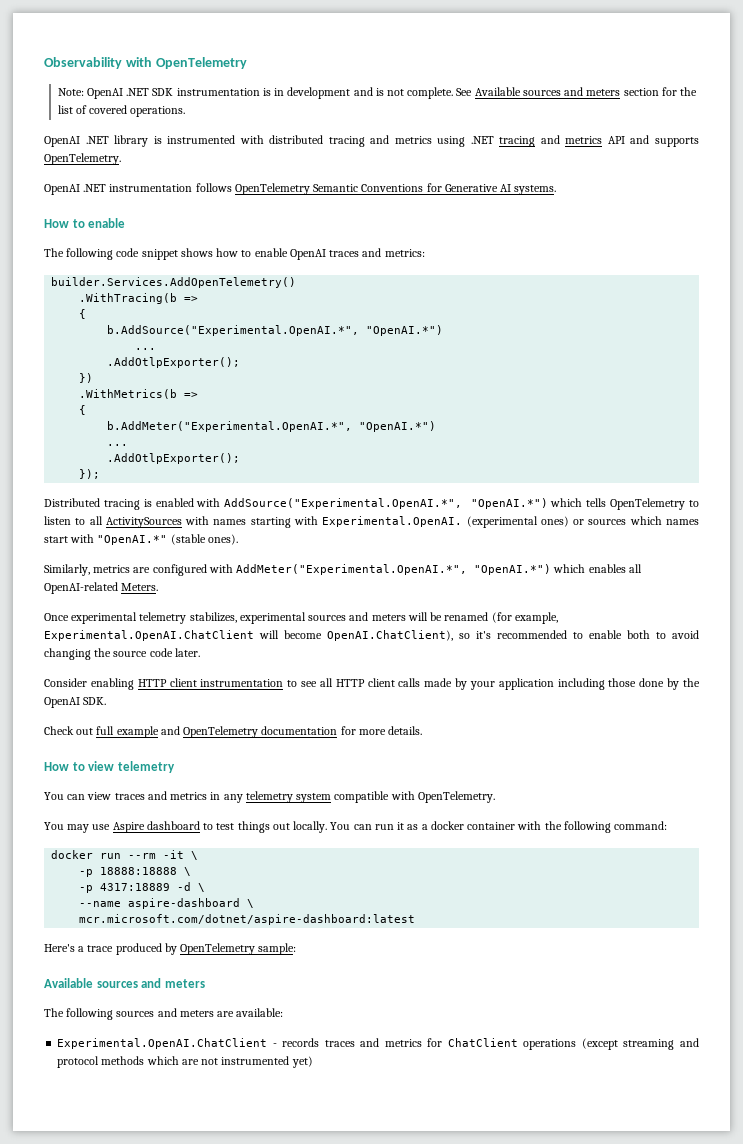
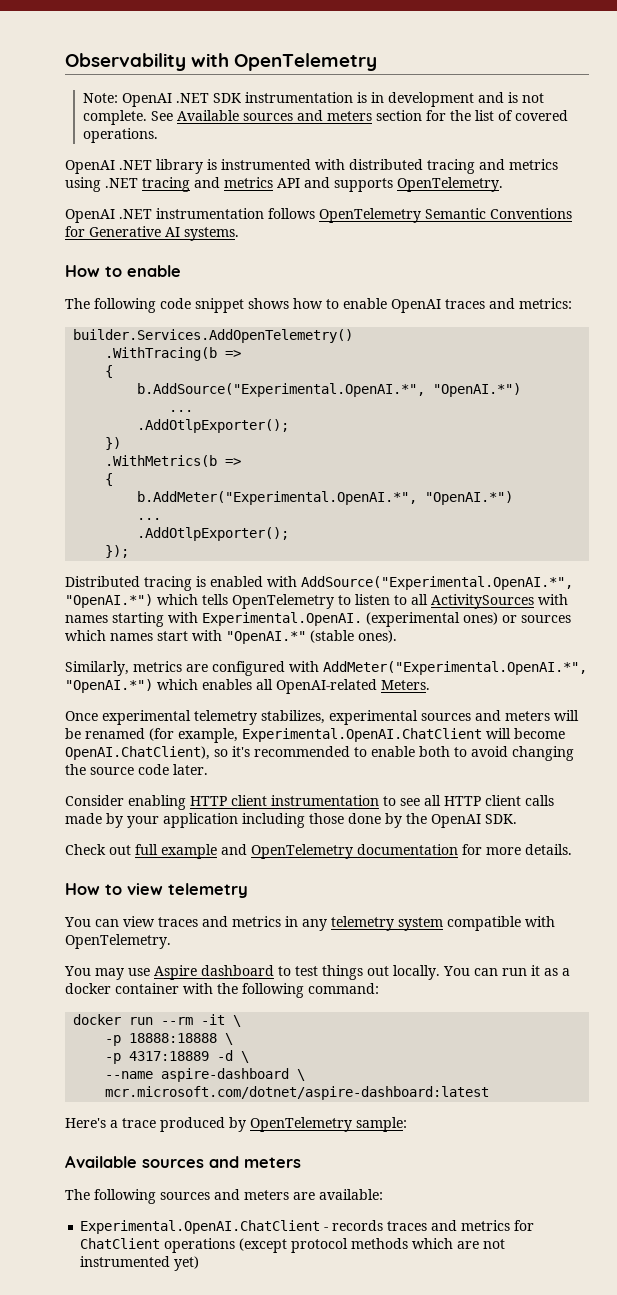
- Experimental.OpenAI.ChatClient - records traces and metrics for ChatClient operations (except streaming and protocol methods which are not instrumented yet)
+ Experimental.OpenAI.ChatClient - records traces and metrics for ChatClient operations (except protocol methods which are not instrumented yet)

